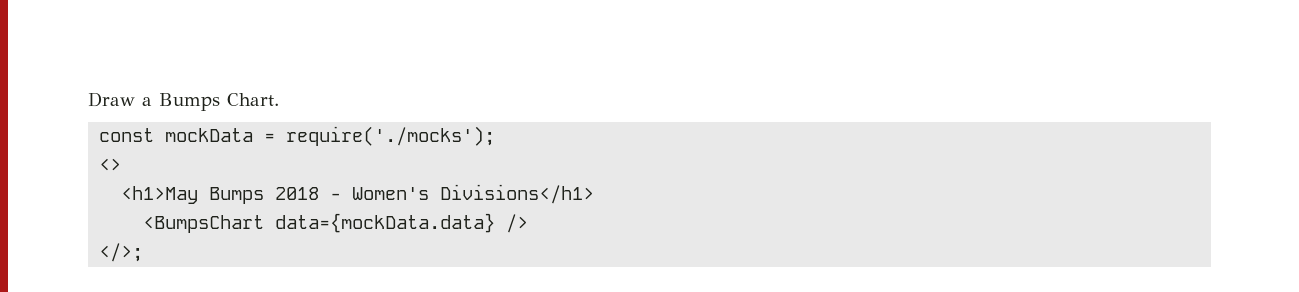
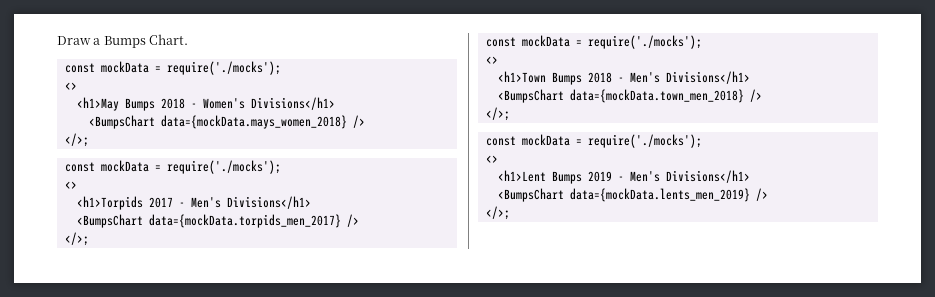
- <BumpsChart data={mockData.data} />
+ <BumpsChart data={mockData.mays_women_2018} />
+ </>;
+ const mockData = require('./mocks');
+ <>
+ <h1>Torpids 2017 - Men's Divisions</h1>
+ <BumpsChart data={mockData.torpids_men_2017} />
+ </>;
+ const mockData = require('./mocks');
+ <>
+ <h1>Town Bumps 2018 - Men's Divisions</h1>
+ <BumpsChart data={mockData.town_men_2018} />
+ </>;
+ const mockData = require('./mocks');
+ <>
+ <h1>Lent Bumps 2019 - Men's Divisions</h1>
+ <BumpsChart data={mockData.lents_men_2019} />

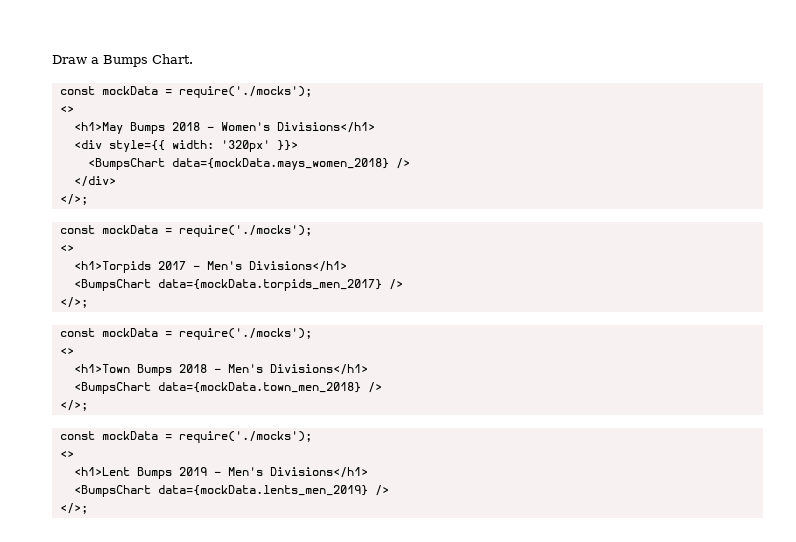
+ <div style={{ width: '320px' }}>
+ </div>

